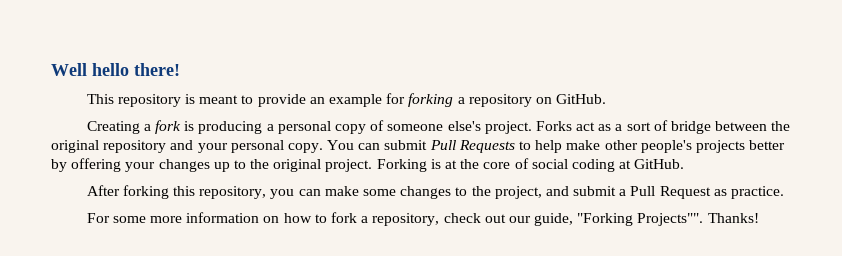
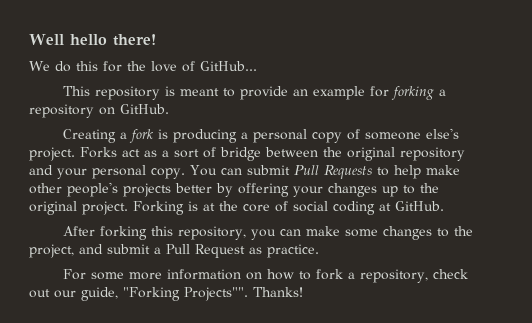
+ We do this for the love of GitHub...

